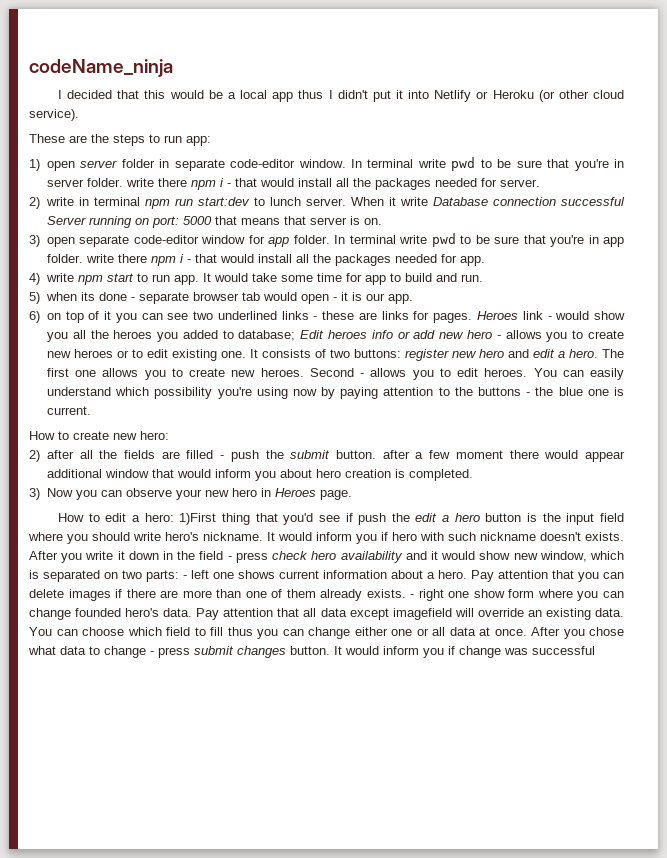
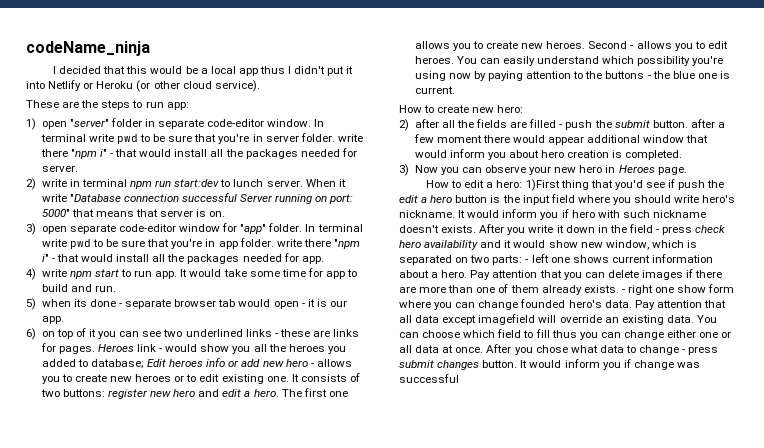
- 1) open server folder in separate code-editor window.
+ 1) open "server" folder in separate code-editor window.
- In terminal write pwd to be sure that you're in server folder. write there npm i - that would install all the packages needed for server.
+ In terminal write pwd to be sure that you're in server folder. write there "npm i" - that would install all the packages needed for server.
- When it write Database connection successful Server running on port: 5000 that means that server is on.
+ When it write "Database connection successful Server running on port: 5000" that means that server is on.
- 3) open separate code-editor window for app folder.
+ 3) open separate code-editor window for "app" folder.
- In terminal write pwd to be sure that you're in app folder. write there npm i - that would install all the packages needed for app.
+ In terminal write pwd to be sure that you're in app folder. write there "npm i" - that would install all the packages needed for app.

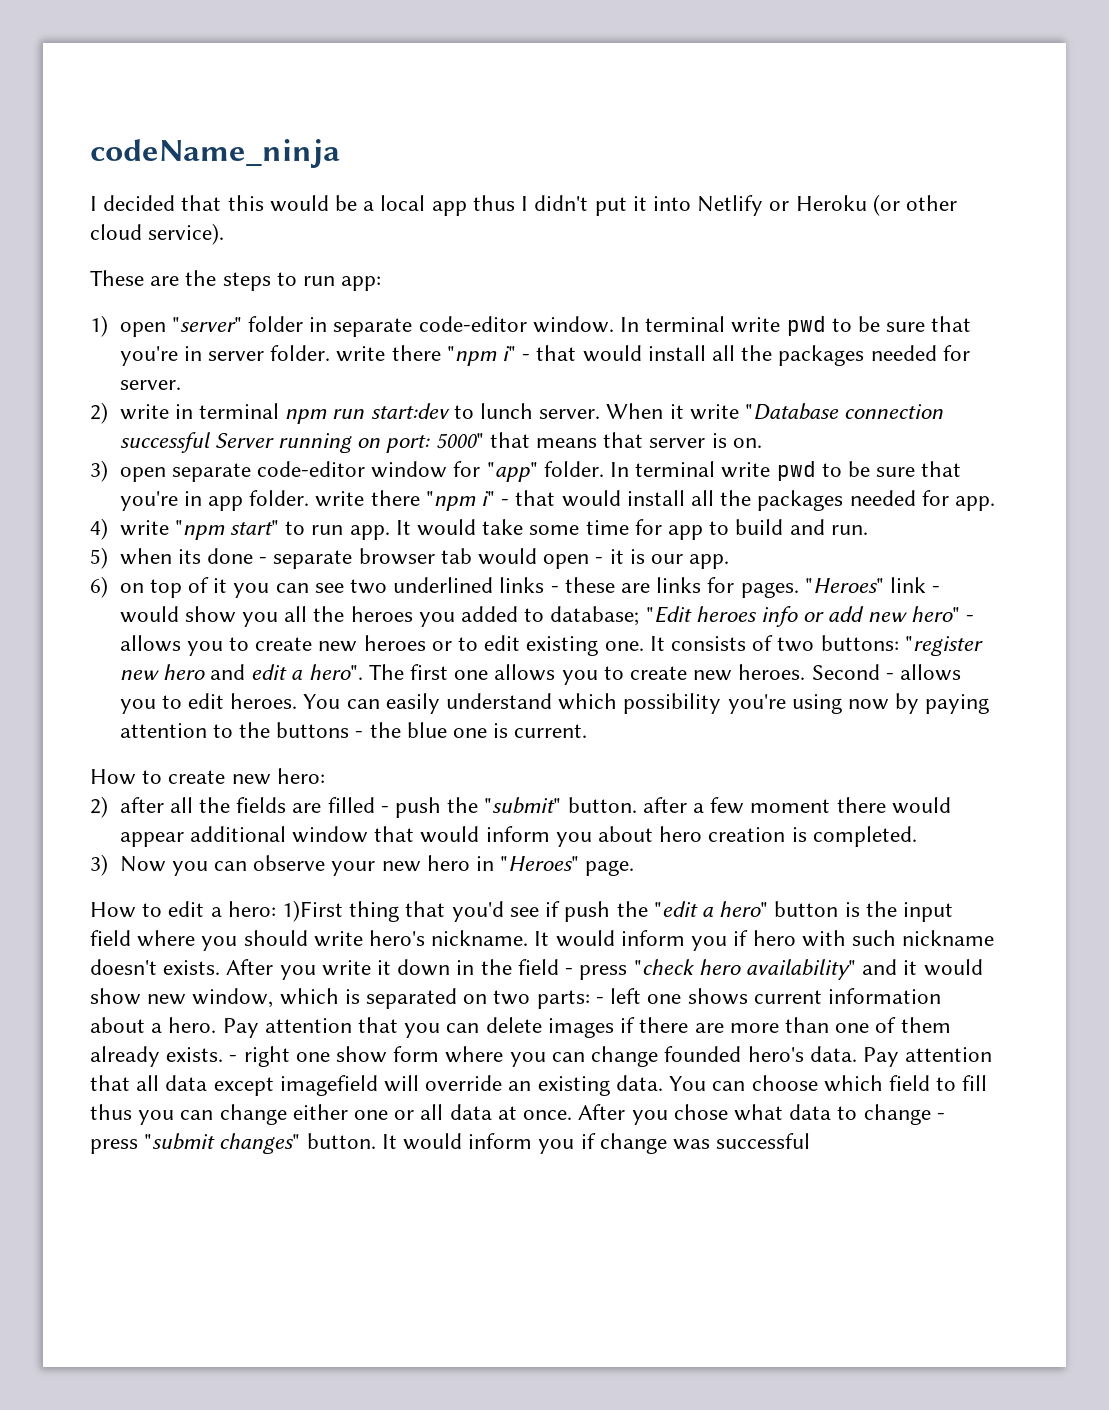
- 4) write npm start to run app.
+ 4) write "npm start" to run app.
- Heroes link - would show you all the heroes you added to database; Edit heroes info or add new hero - allows you to create new heroes or to edit existing one.
+ "Heroes" link - would show you all the heroes you added to database; "Edit heroes info or add new hero" - allows you to create new heroes or to edit existing one.
- It consists of two buttons: register new hero and edit a hero.
+ It consists of two buttons: "register new hero and edit a hero".
- 2) after all the fields are filled - push the submit button. after a few moment there would appear additional window that would inform you about hero creation is completed.
+ 2) after all the fields are filled - push the "submit" button. after a few moment there would appear additional window that would inform you about hero creation is completed.
- 3) Now you can observe your new hero in Heroes page.
+ 3) Now you can observe your new hero in "Heroes" page.
- How to edit a hero: 1)First thing that you'd see if push the edit a hero button is the input field where you should write hero's nickname.
+ How to edit a hero: 1)First thing that you'd see if push the "edit a hero" button is the input field where you should write hero's nickname.
- After you write it down in the field - press check hero availability and it would show new window, which is separated on two parts: - left one shows current information about a hero.
+ After you write it down in the field - press "check hero availability" and it would show new window, which is separated on two parts: - left one shows current information about a hero.
- After you chose what data to change - press submit changes button.
+ After you chose what data to change - press "submit changes" button.

